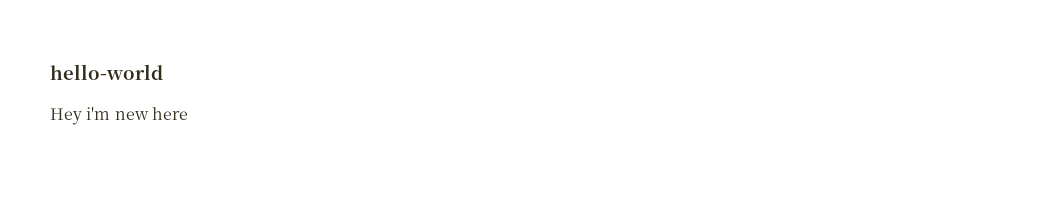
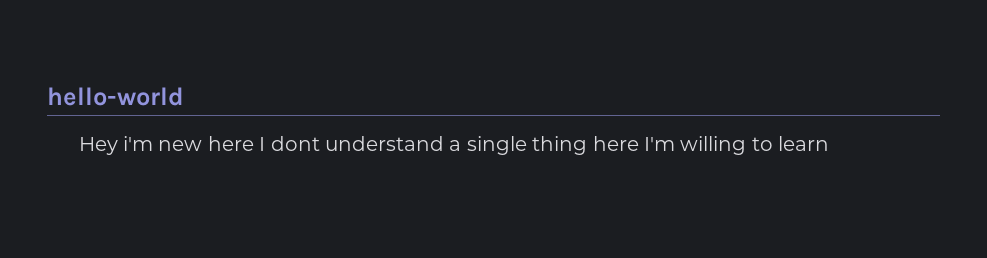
- Hey i'm new here
+ Hey i'm new here I dont understand a single thing here I'm willing to learn

